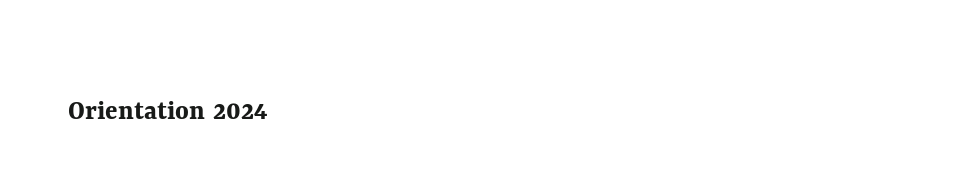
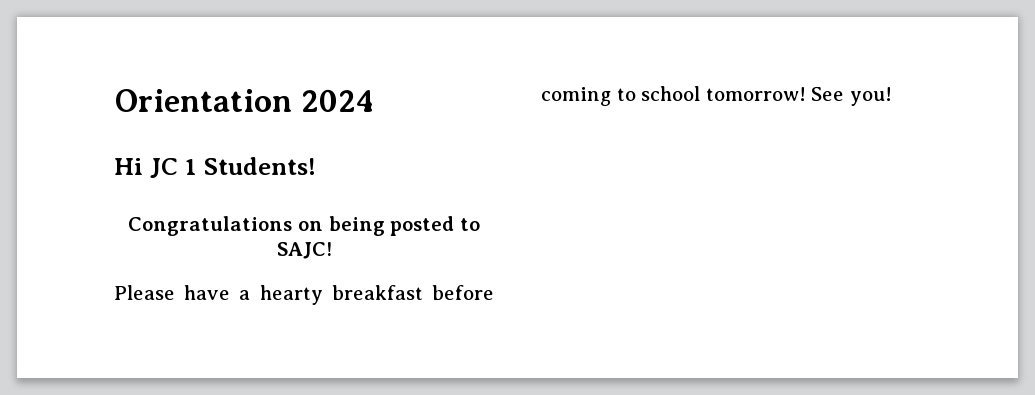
+ Hi JC 1 Students!
+ Congratulations on being posted to SAJC!
+ Please have a hearty breakfast before coming to school tomorrow! See you!

